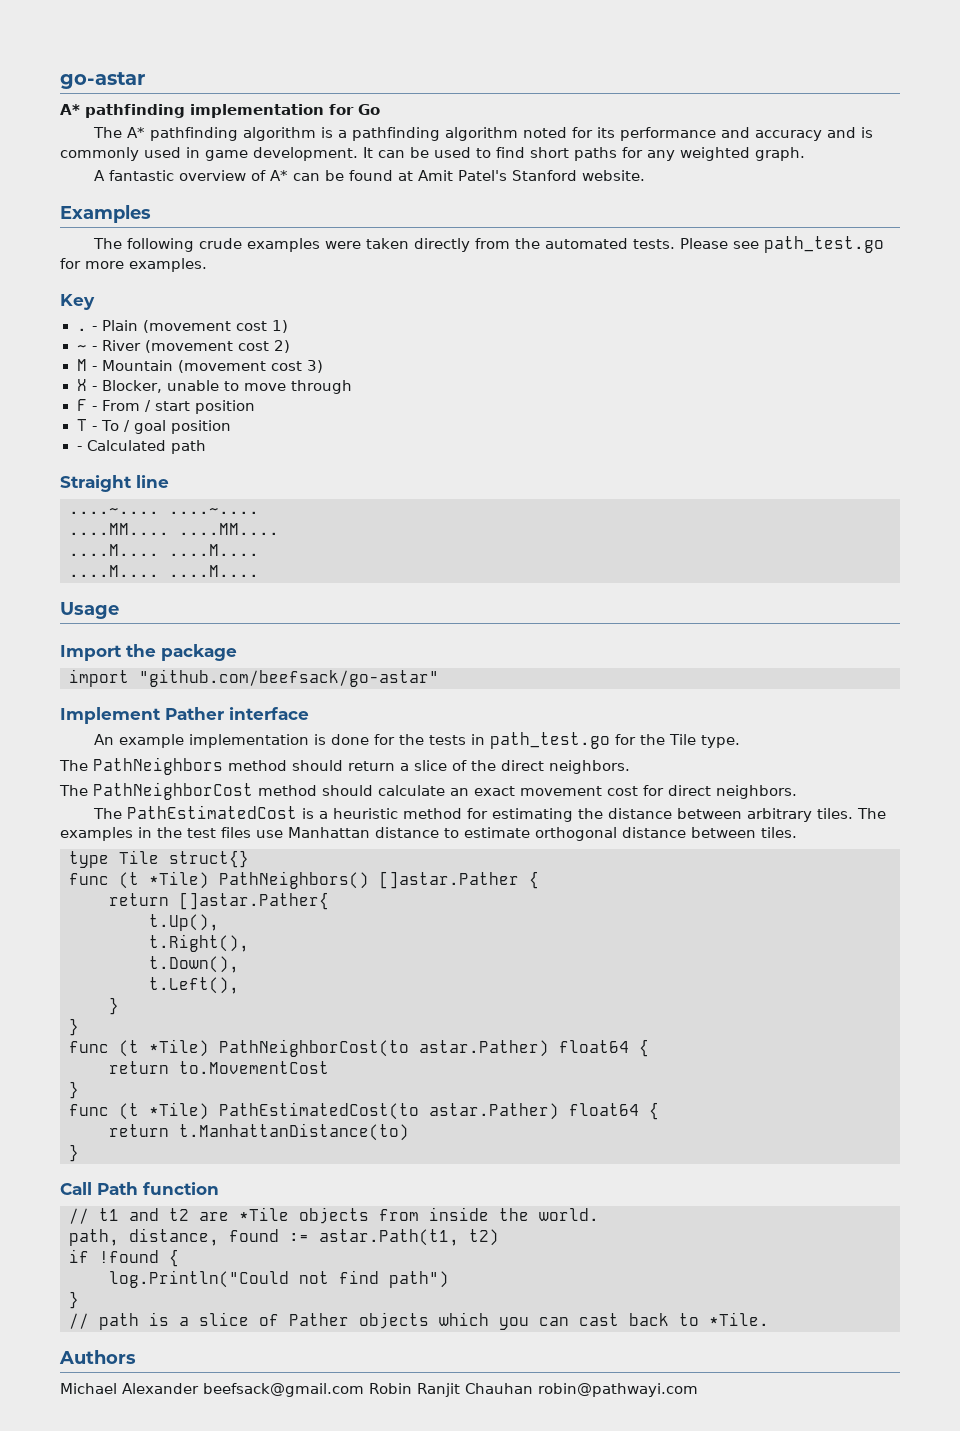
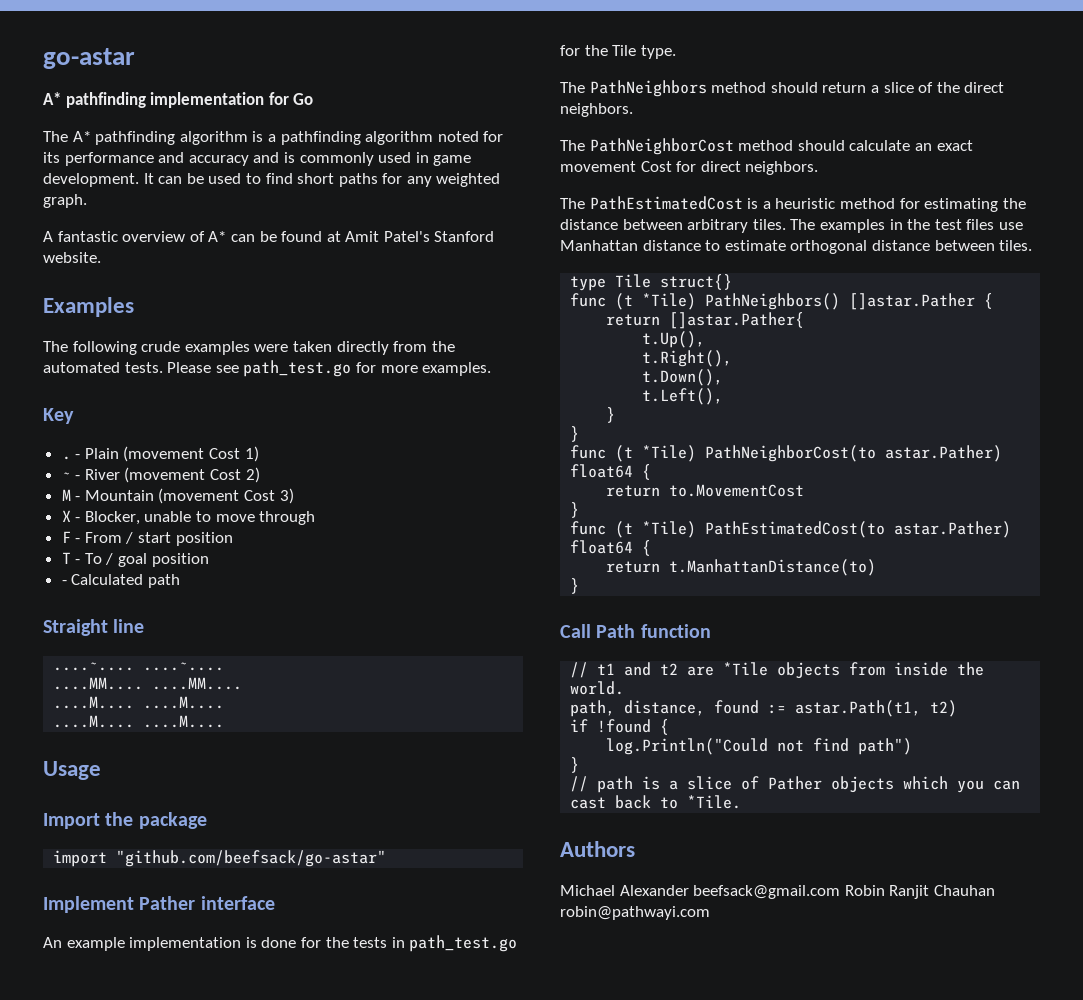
- - Plain (movement cost 1)
+ - Plain (movement Cost 1)
- ~ - River (movement cost 2)
+ ~ - River (movement Cost 2)
- M - Mountain (movement cost 3)
+ M - Mountain (movement Cost 3)
- The PathNeighborCost method should calculate an exact movement cost for direct neighbors.
+ The PathNeighborCost method should calculate an exact movement Cost for direct neighbors.

